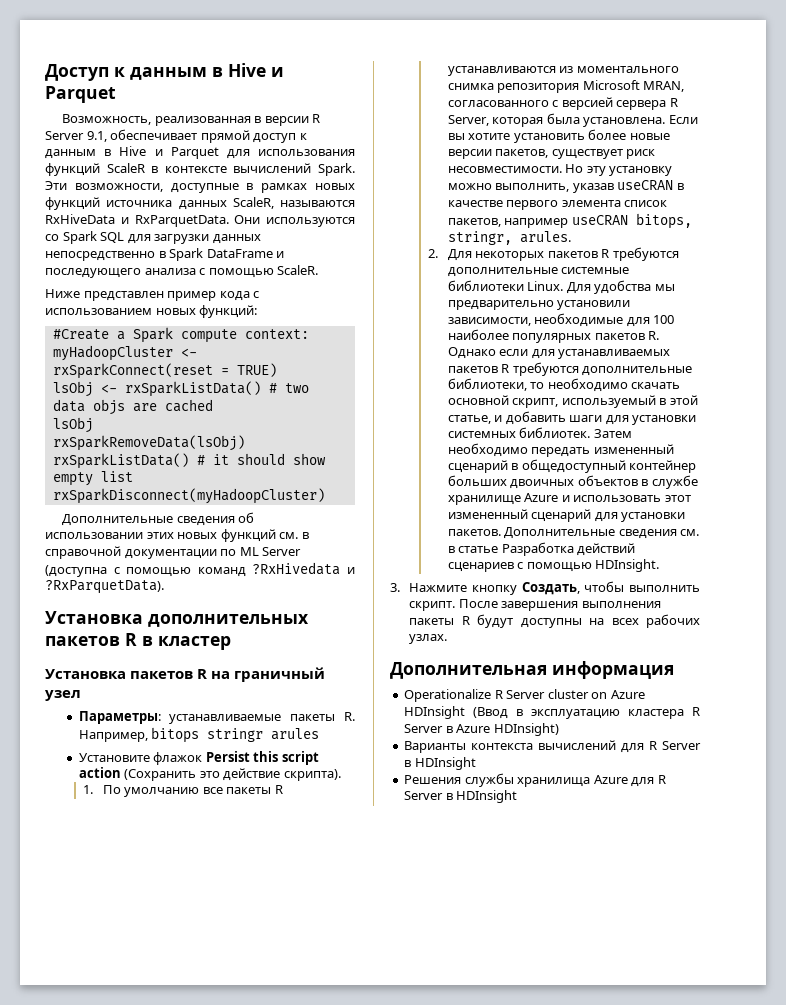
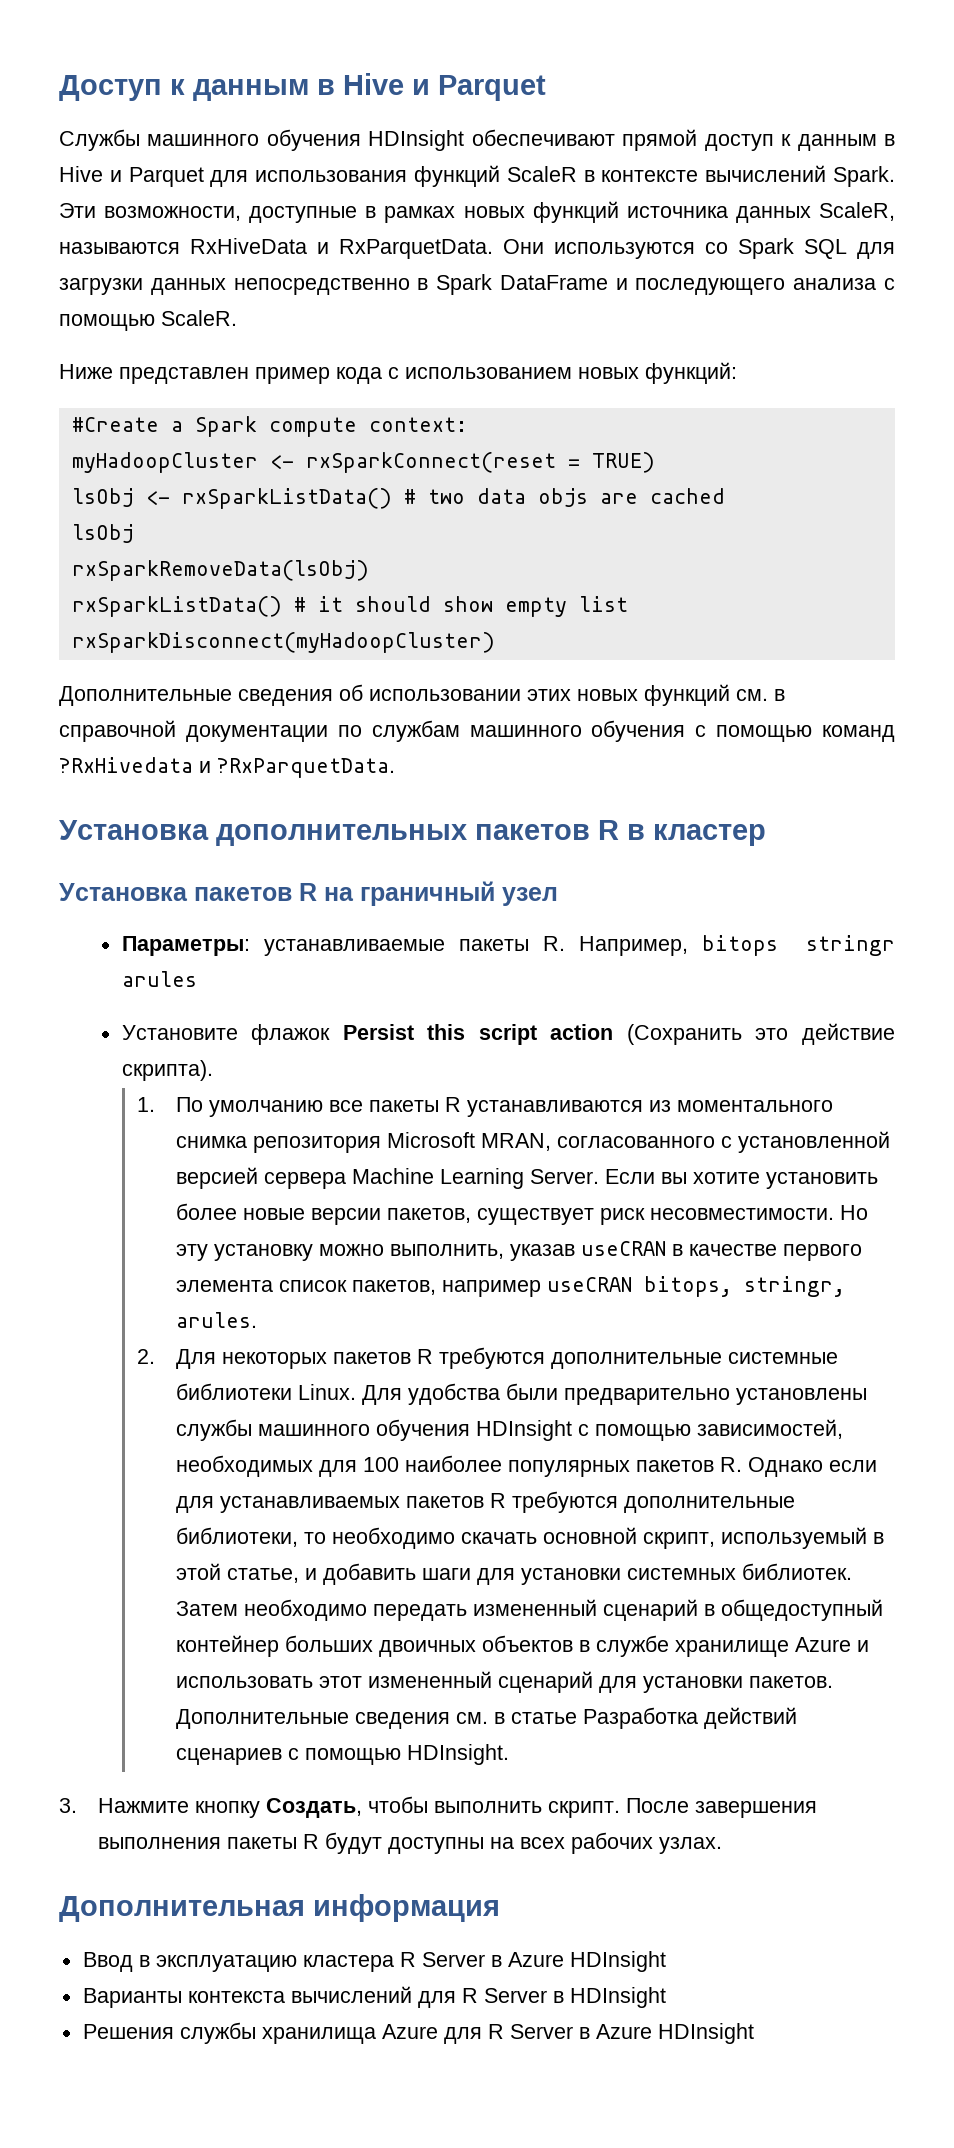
- Возможность, реализованная в версии R Server 9.1, обеспечивает прямой доступ к данным в Hive и Parquet для использования функций ScaleR в контексте вычислений Spark.
+ Службы машинного обучения HDInsight обеспечивают прямой доступ к данным в Hive и Parquet для использования функций ScaleR в контексте вычислений Spark.
- Дополнительные сведения об использовании этих новых функций см. в справочной документации по ML Server (доступна с помощью команд ?RxHivedata и ?RxParquetData).
+ Дополнительные сведения об использовании этих новых функций см. в справочной документации по службам машинного обучения с помощью команд ?RxHivedata и ?RxParquetData.
- 1. По умолчанию все пакеты R устанавливаются из моментального снимка репозитория Microsoft MRAN, согласованного с версией сервера R Server, которая была установлена.
+ 1. По умолчанию все пакеты R устанавливаются из моментального снимка репозитория Microsoft MRAN, согласованного с установленной версией сервера Machine Learning Server.
- Для удобства мы предварительно установили зависимости, необходимые для 100 наиболее популярных пакетов R. Однако если для устанавливаемых пакетов R требуются дополнительные библиотеки, то необходимо скачать основной скрипт, используемый в этой статье, и добавить шаги для установки системных библиотек.
+ Для удобства были предварительно установлены службы машинного обучения HDInsight с помощью зависимостей, необходимых для 100 наиболее популярных пакетов R. Однако если для устанавливаемых пакетов R требуются дополнительные библиотеки, то необходимо скачать основной скрипт, используемый в этой статье, и добавить шаги для установки системных библиотек.
- Operationalize R Server cluster on Azure HDInsight (Ввод в эксплуатацию кластера R Server в Azure HDInsight)
+ Ввод в эксплуатацию кластера R Server в Azure HDInsight
- Решения службы хранилища Azure для R Server в HDInsight
+ Решения службы хранилища Azure для R Server в Azure HDInsight

